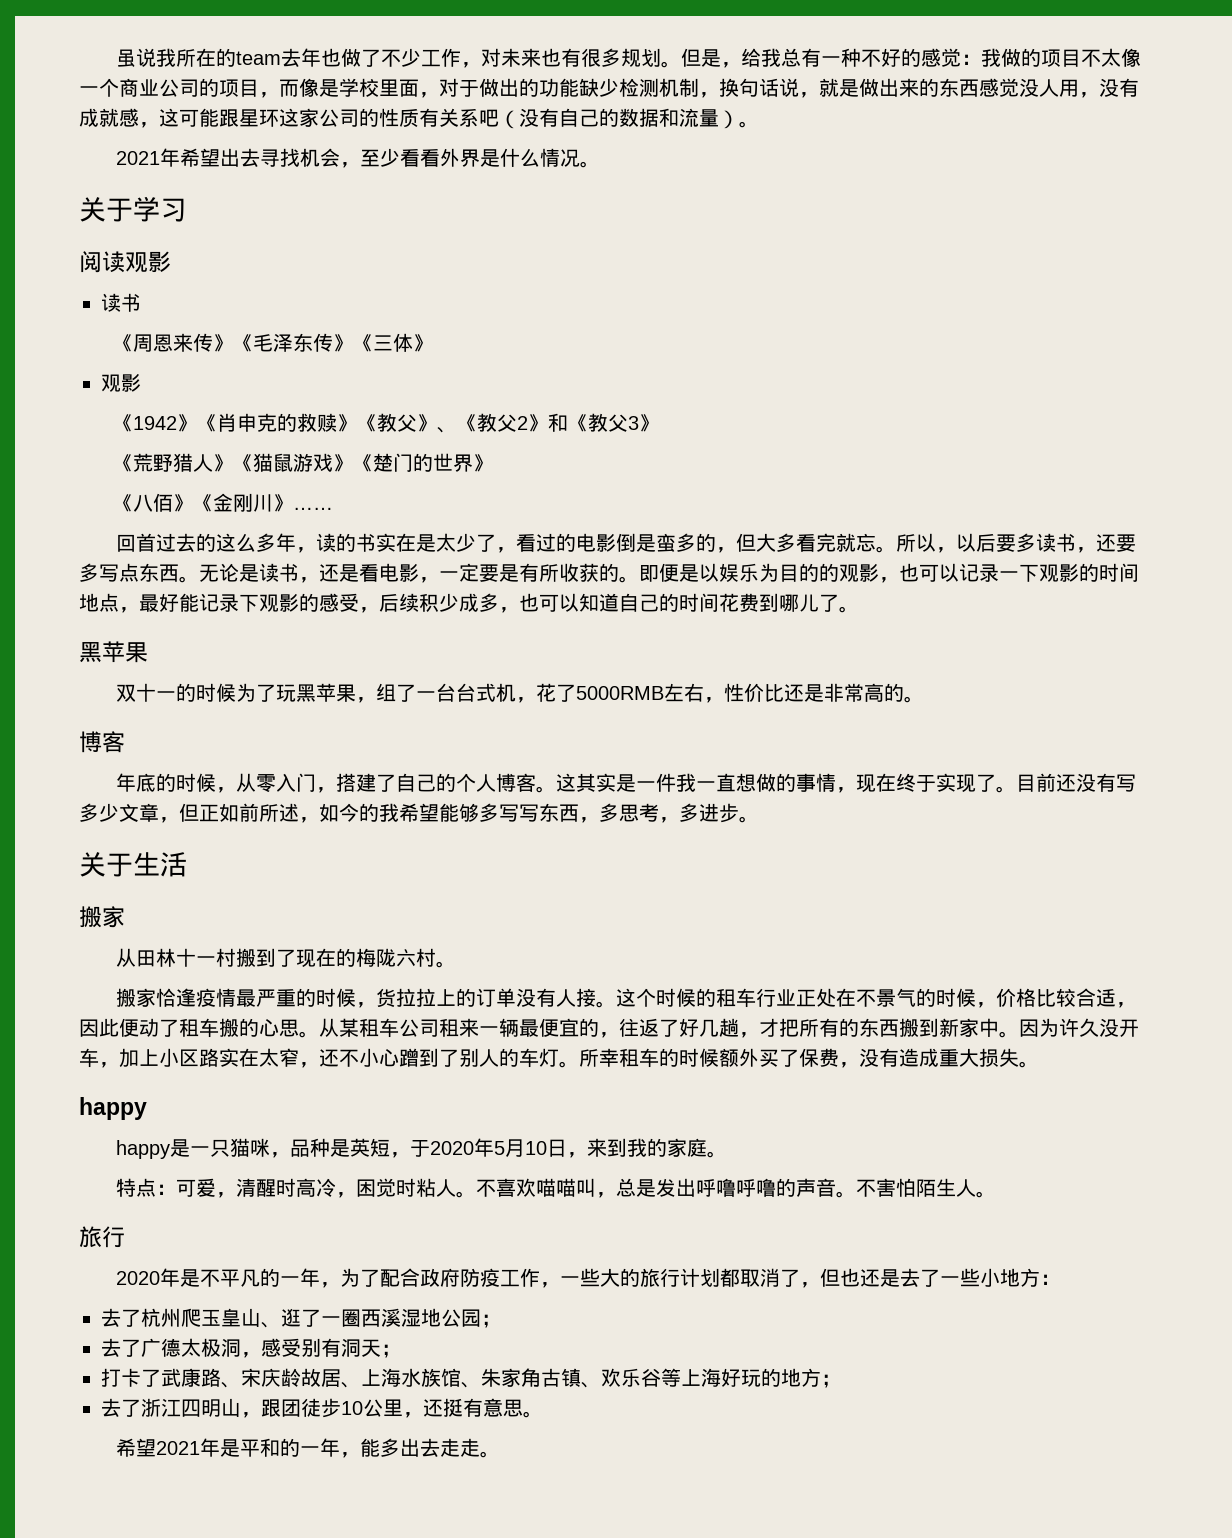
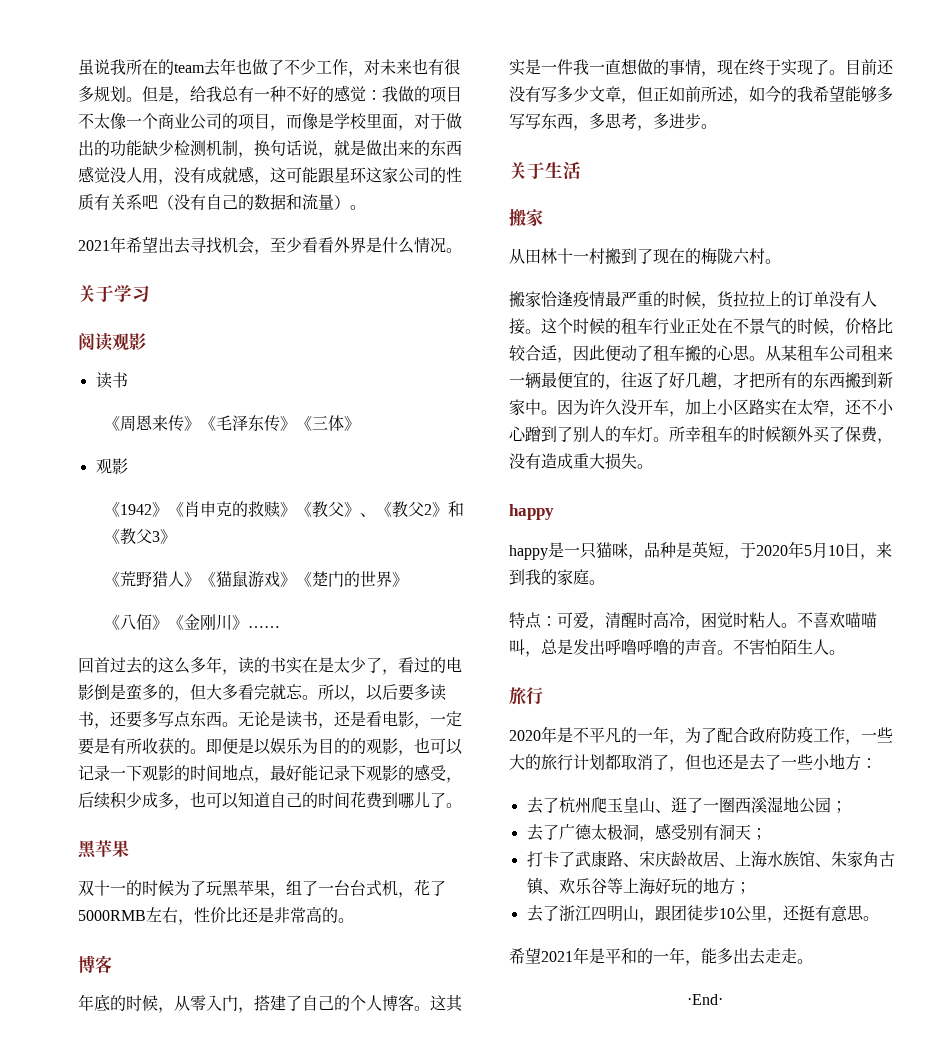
+ ·End·

